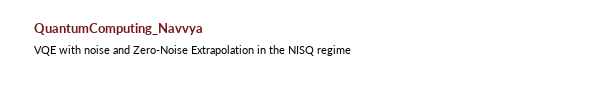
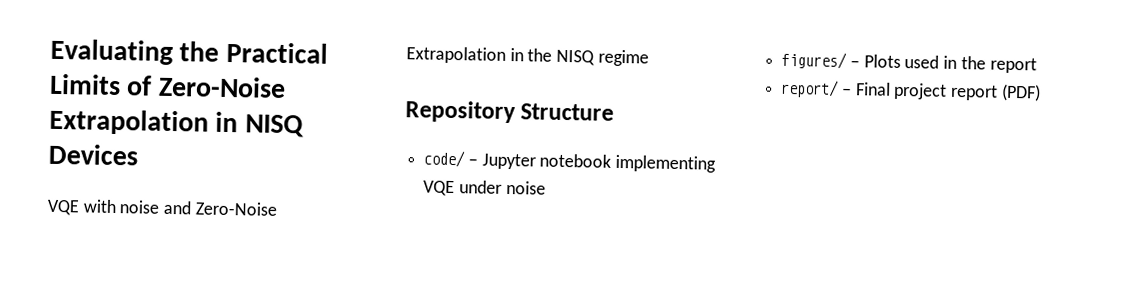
- QuantumComputing_Navvya
+ Evaluating the Practical Limits of Zero-Noise Extrapolation in NISQ Devices
+ Repository Structure
+ code/ – Jupyter notebook implementing VQE under noise
+ figures/ – Plots used in the report
+ report/ – Final project report (PDF)

